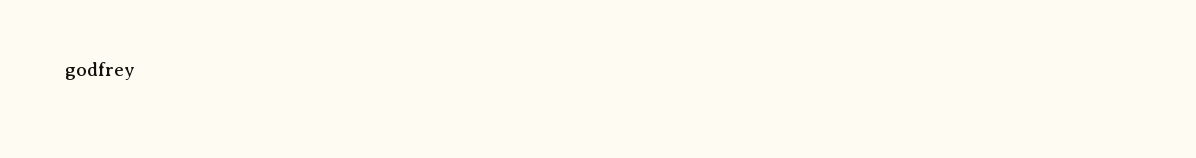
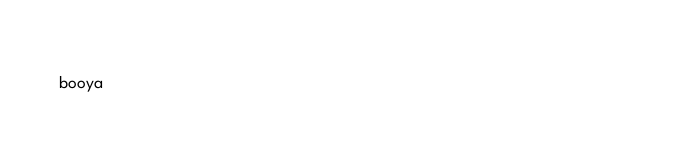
- godfrey
+ booya

